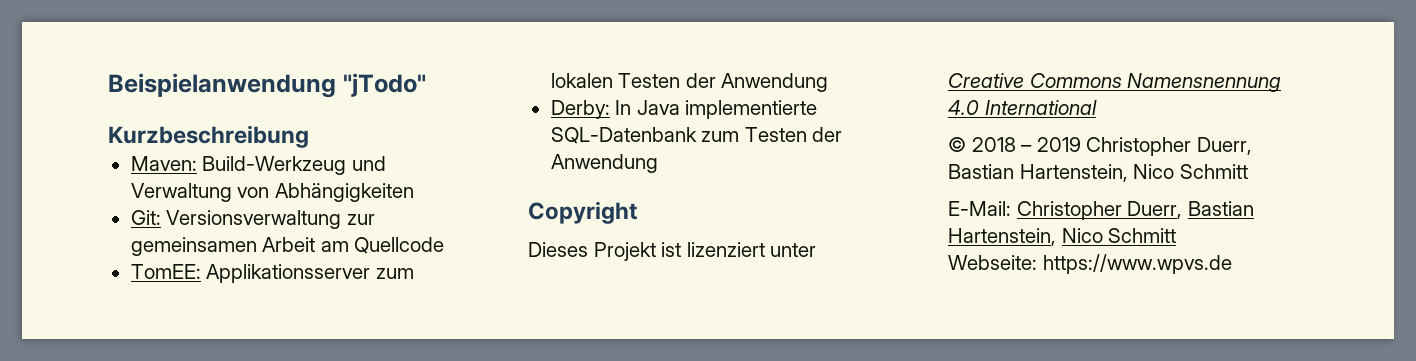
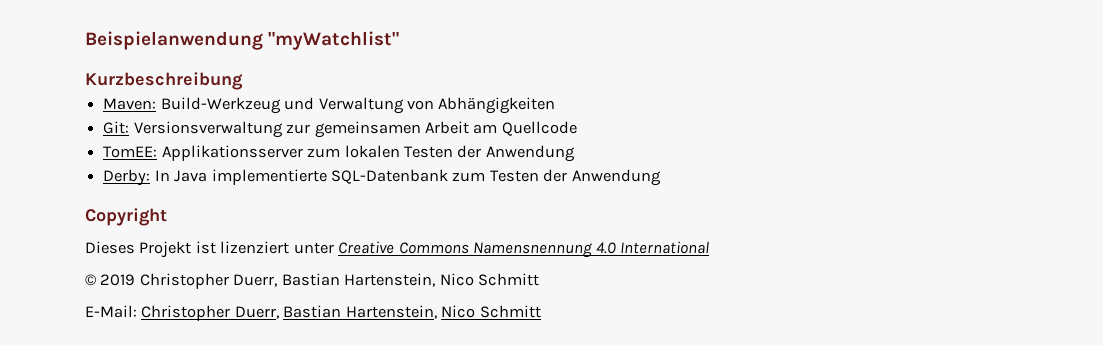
- Beispielanwendung "jTodo"
+ Beispielanwendung "myWatchlist"
- © 2018 – 2019 Christopher Duerr, Bastian Hartenstein, Nico Schmitt
+ © 2019 Christopher Duerr, Bastian Hartenstein, Nico Schmitt
- Webseite: https://www.wpvs.de

